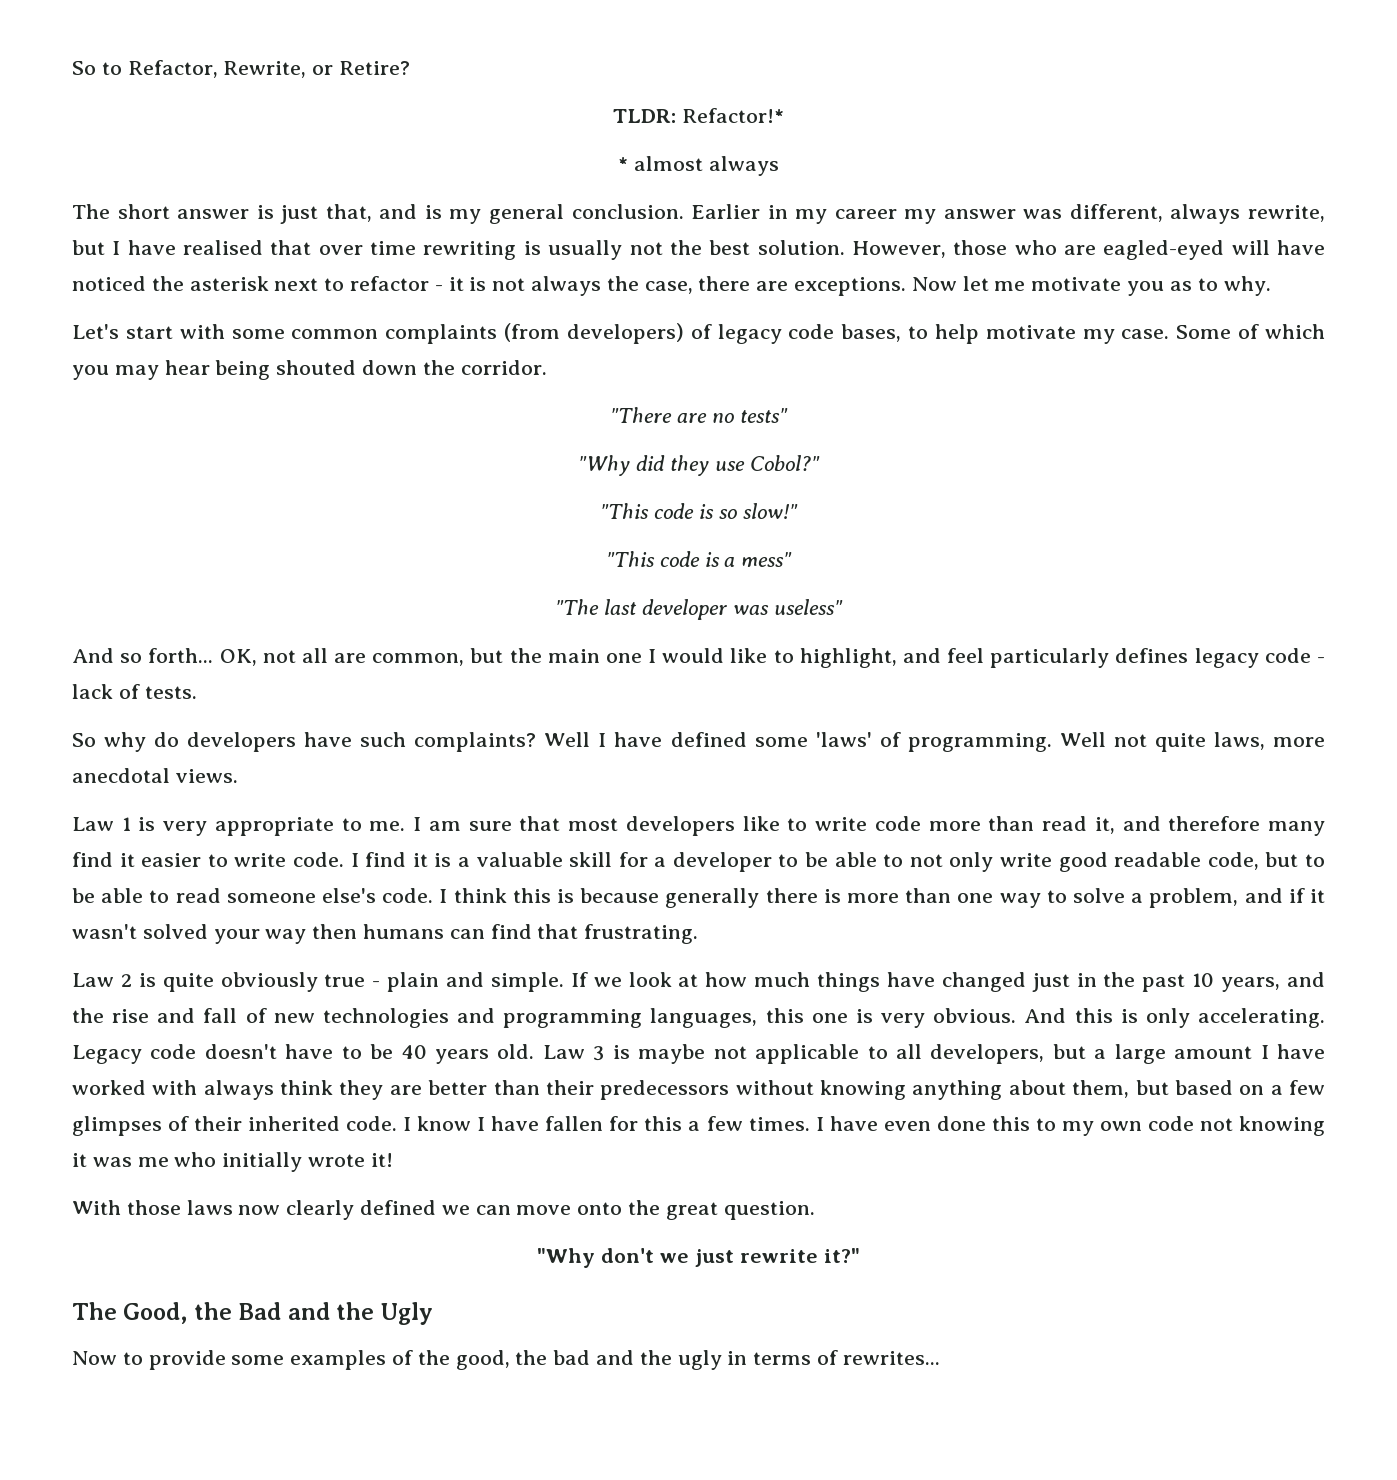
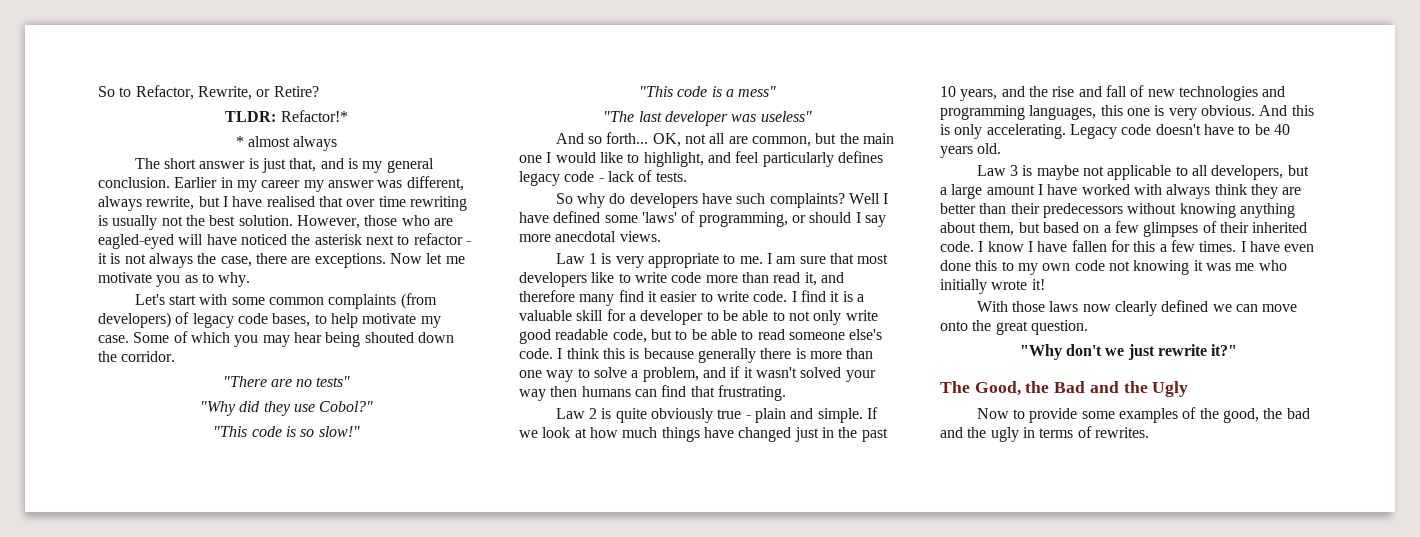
- Well I have defined some 'laws' of programming. Well not quite laws, more anecdotal views.
+ Well I have defined some 'laws' of programming, or should I say more anecdotal views.
- Legacy code doesn't have to be 40 years old. Law 3 is maybe not applicable to all developers, but a large amount I have worked with always think they are better than their predecessors without knowing anything about them, but based on a few glimpses of their inherited code.
+ Legacy code doesn't have to be 40 years old.
+ Law 3 is maybe not applicable to all developers, but a large amount I have worked with always think they are better than their predecessors without knowing anything about them, but based on a few glimpses of their inherited code.
- Now to provide some examples of the good, the bad and the ugly in terms of rewrites...
+ Now to provide some examples of the good, the bad and the ugly in terms of rewrites.

